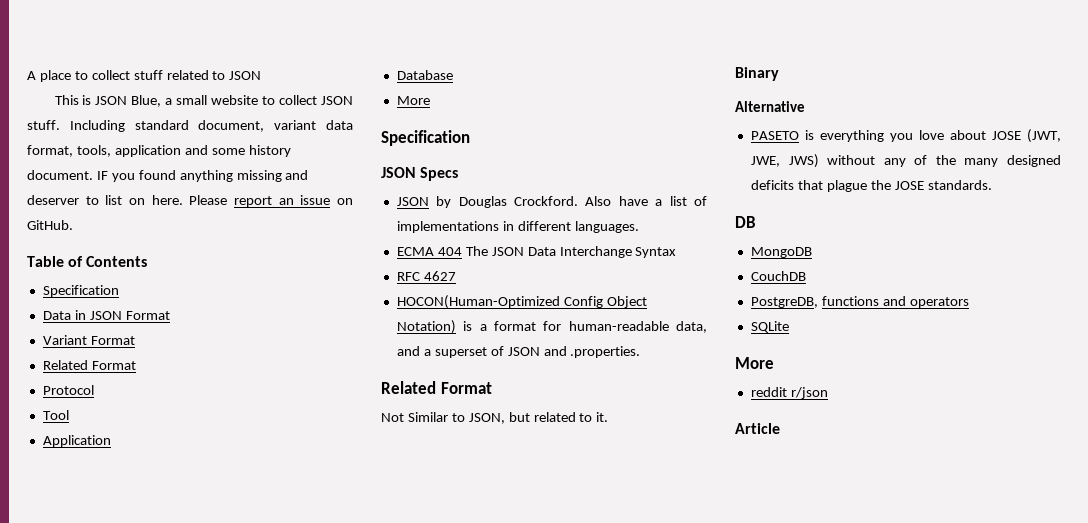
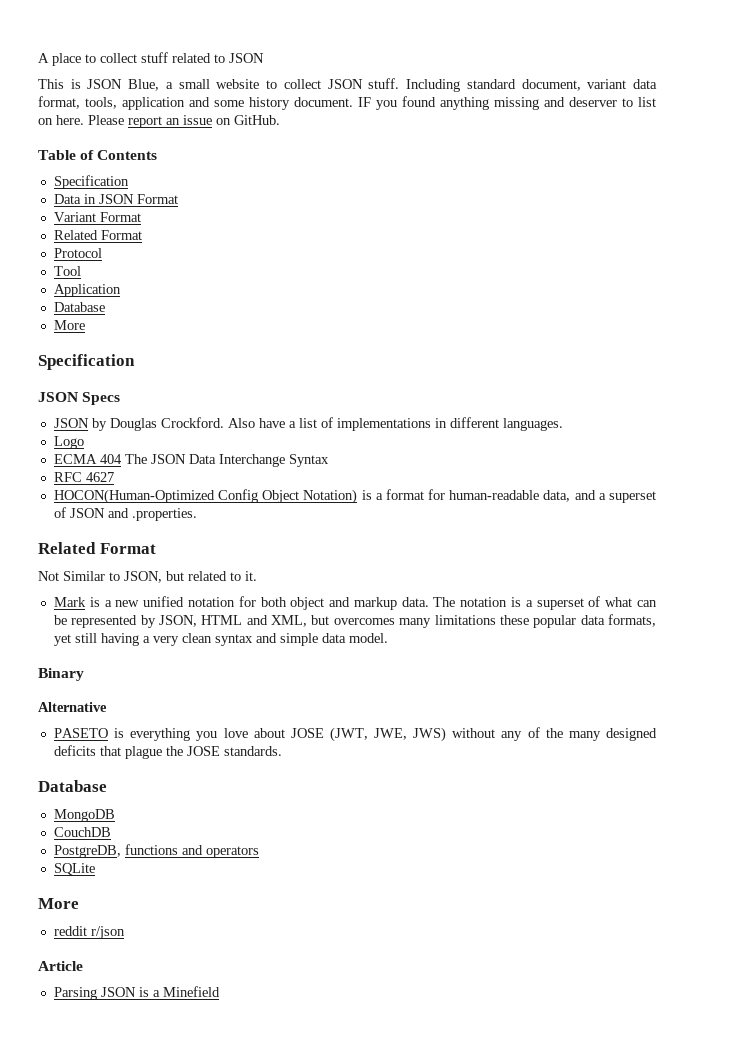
+ Logo
+ Mark is a new unified notation for both object and markup data. The notation is a superset of what can be represented by JSON, HTML and XML, but overcomes many limitations these popular data formats, yet still having a very clean syntax and simple data model.
  PASETO is everything you love about JOSE (JWT, JWE, JWS) without any of the many designed deficits that plague the JOSE standards.
- DB
+ Database
+ Parsing JSON is a Minefield

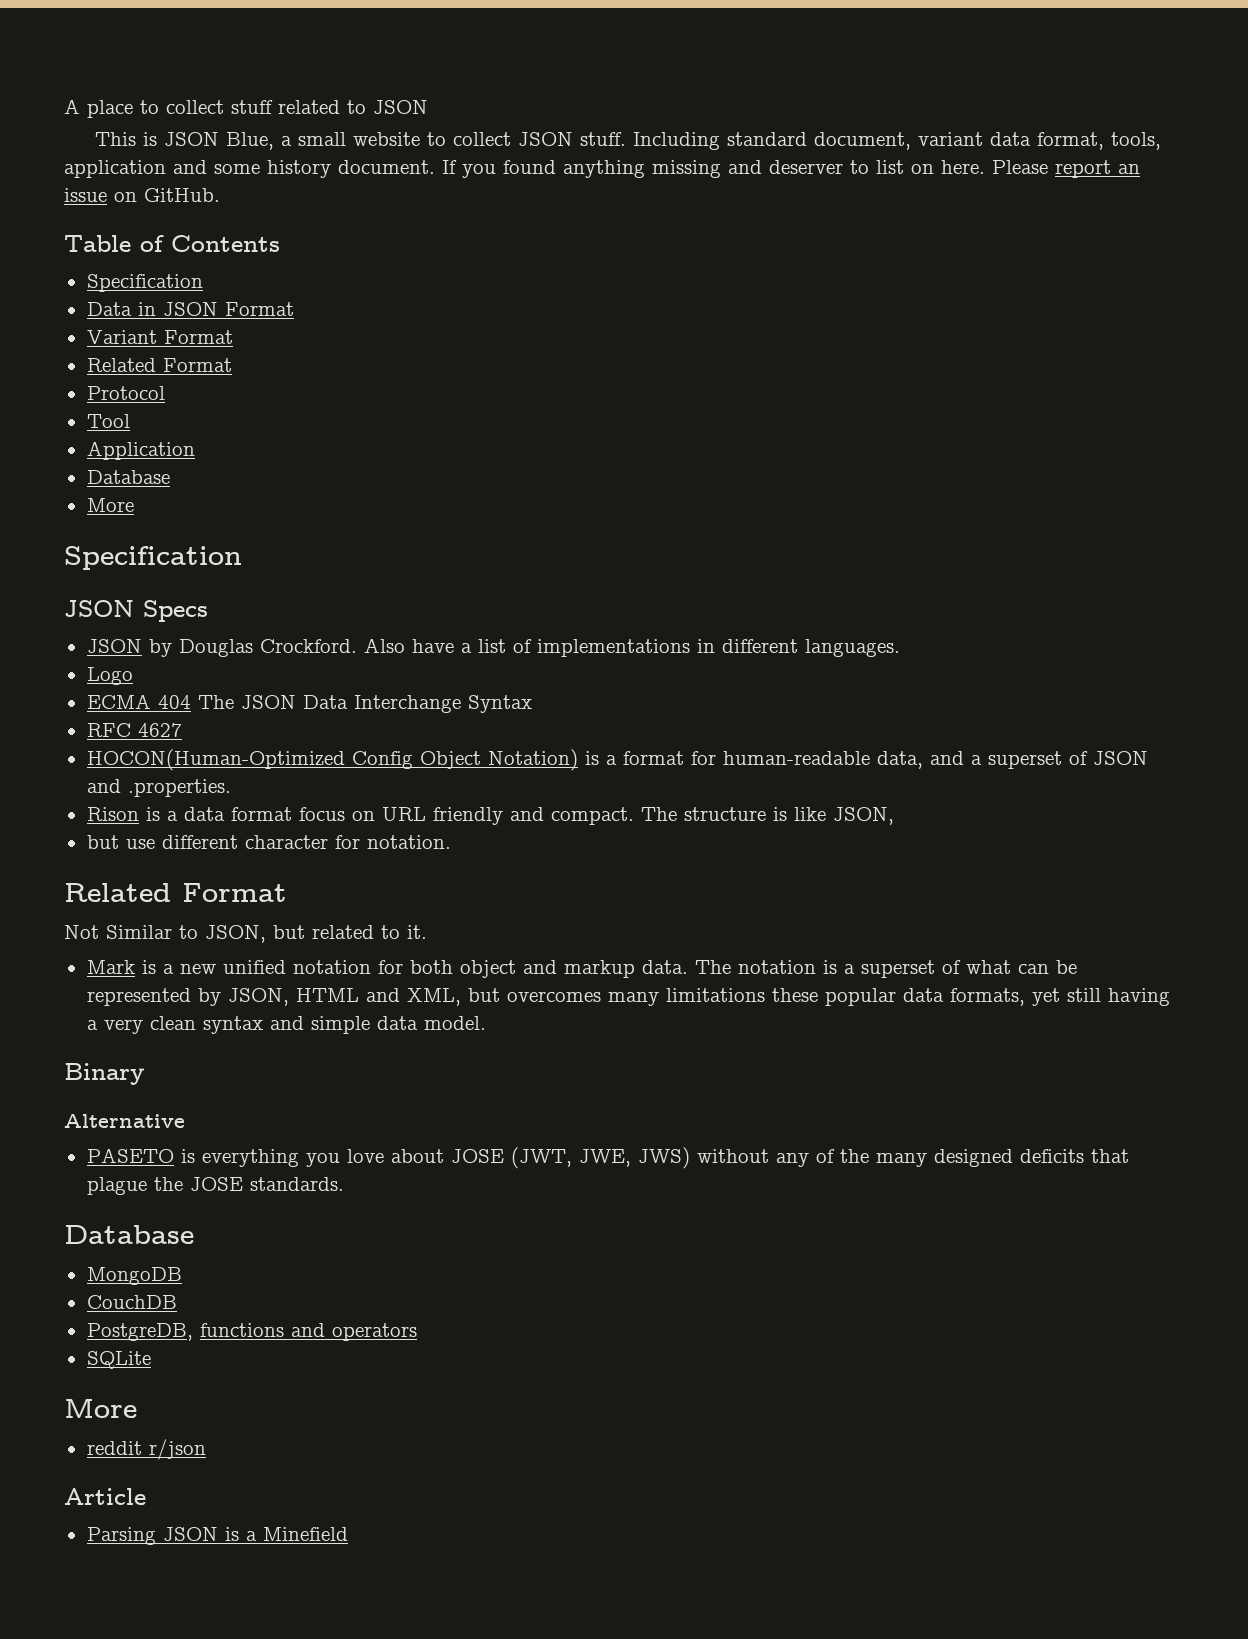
- IF you found anything missing and deserver to list on here.
+ If you found anything missing and deserver to list on here.
+ Rison is a data format focus on URL friendly and compact. The structure is like JSON,
+ but use different character for notation.

